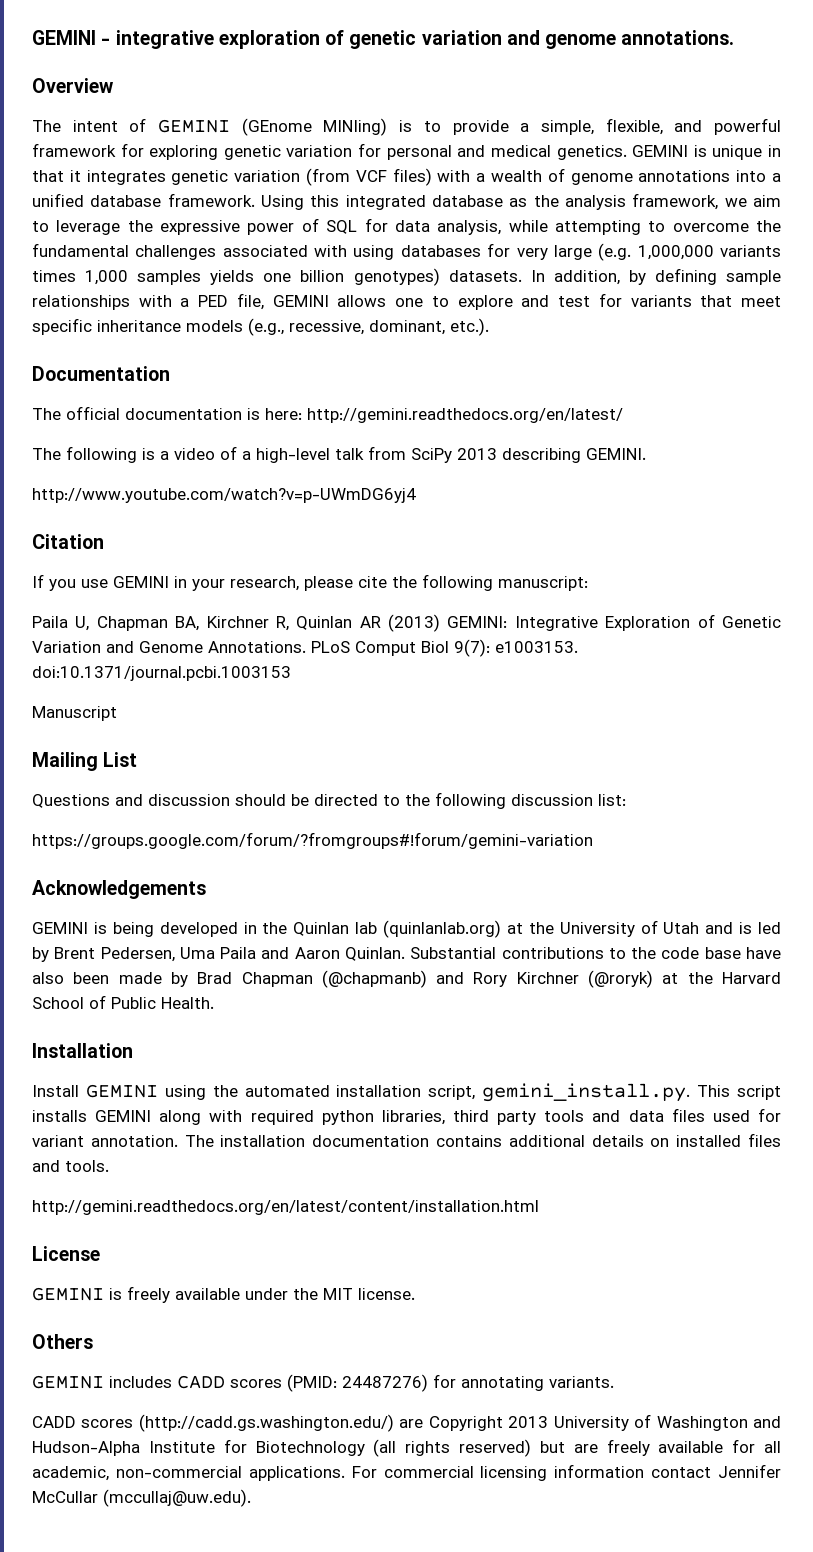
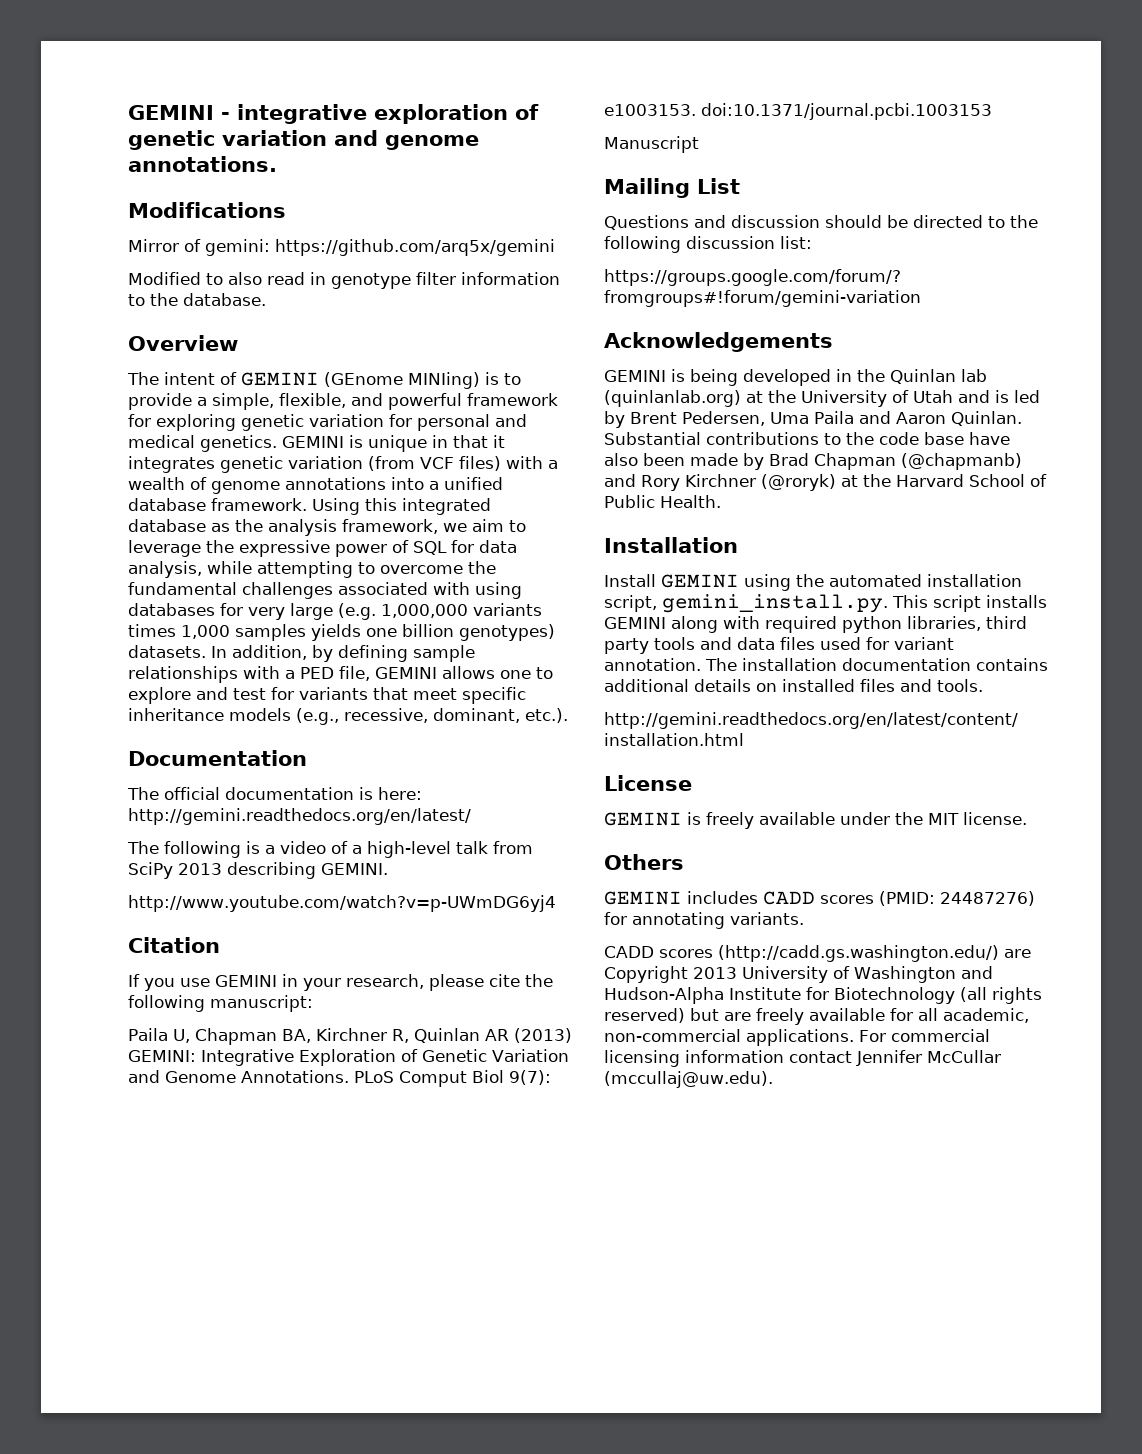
+ Modifications
+ Mirror of gemini: https://github.com/arq5x/gemini
+ Modified to also read in genotype filter information to the database.

